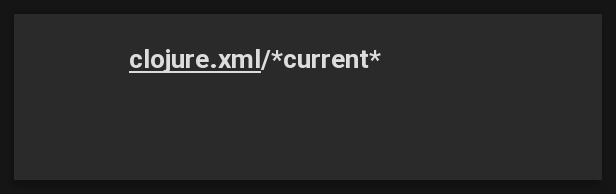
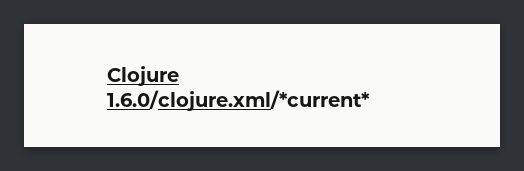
- clojure.xml/*current*
+ Clojure 1.6.0/clojure.xml/*current*

